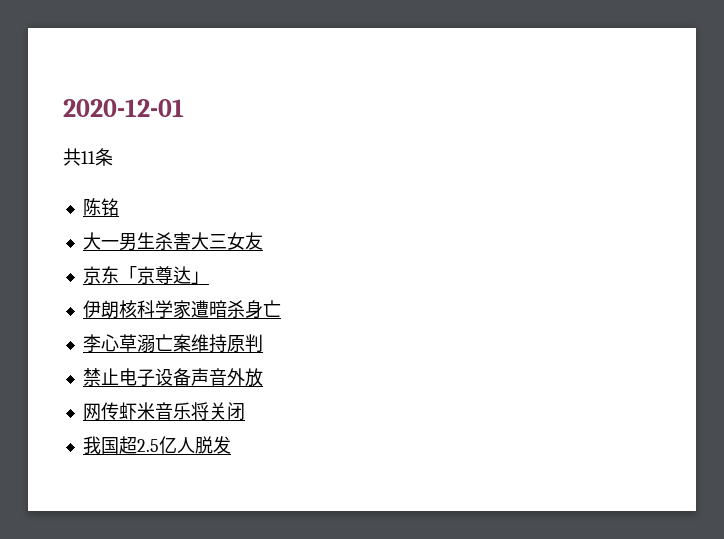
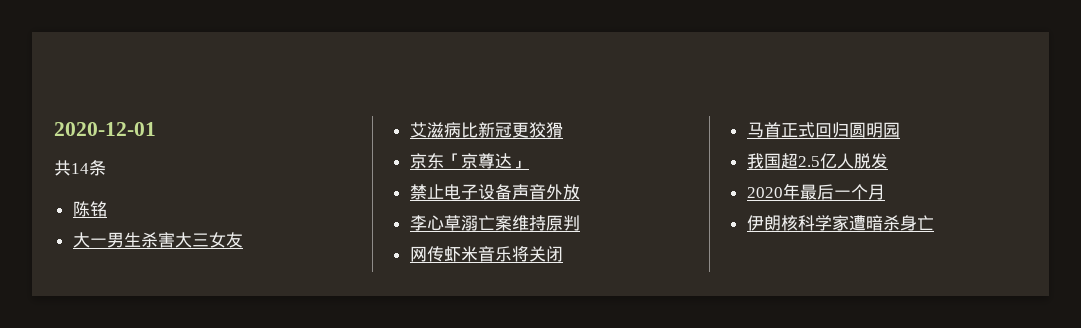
- 共11条
+ 共14条
+ 艾滋病比新冠更狡猾
+ 禁止电子设备声音外放
+ 李心草溺亡案维持原判
+ 网传虾米音乐将关闭
+ 马首正式回归圆明园
+ 我国超2.5亿人脱发
+ 2020年最后一个月
- 李心草溺亡案维持原判
- 禁止电子设备声音外放
- 网传虾米音乐将关闭
- 我国超2.5亿人脱发

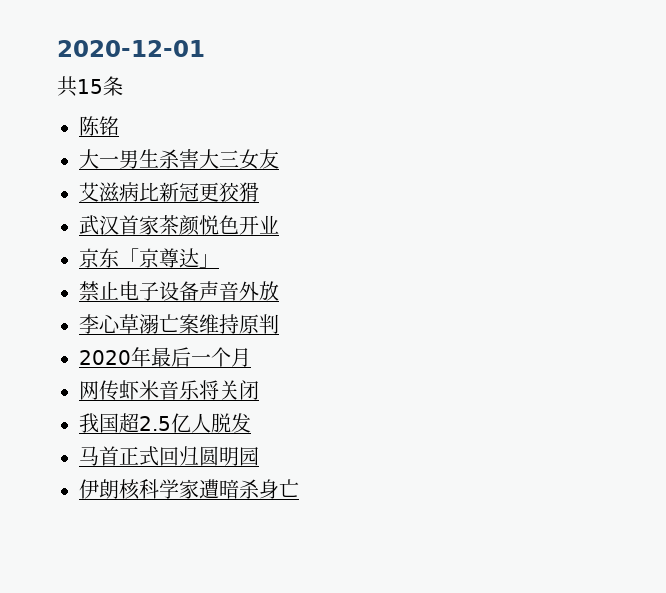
- 共14条
+ 共15条
+ 武汉首家茶颜悦色开业
+ 2020年最后一个月
+ 我国超2.5亿人脱发
- 我国超2.5亿人脱发
- 2020年最后一个月

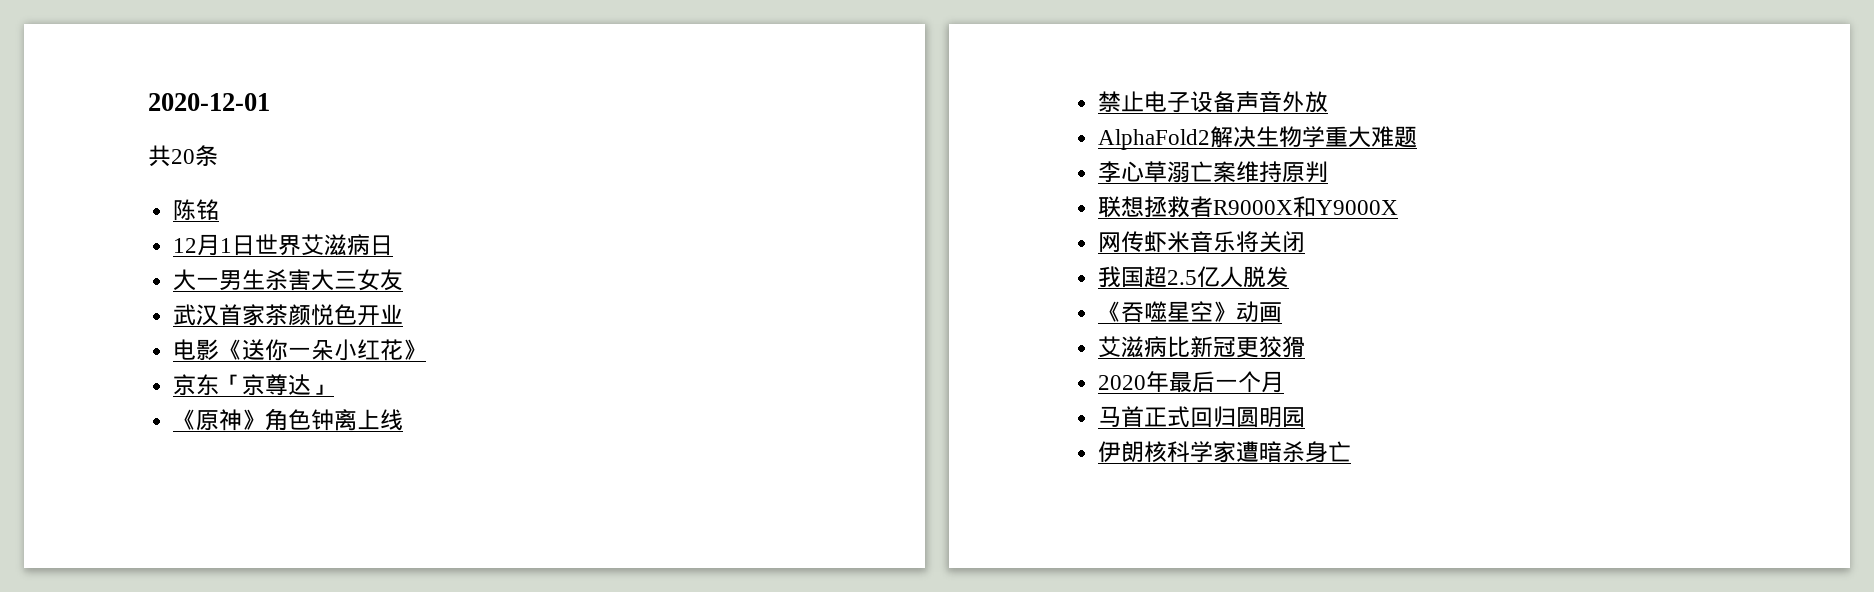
- 共15条
+ 共20条
+ 12月1日世界艾滋病日
- 艾滋病比新冠更狡猾
+ 电影《送你一朵小红花》
+ 《原神》角色钟离上线
+ AlphaFold2解决生物学重大难题
- 2020年最后一个月
+ 联想拯救者R9000X和Y9000X
+ 《吞噬星空》动画
+ 艾滋病比新冠更狡猾
+ 2020年最后一个月

